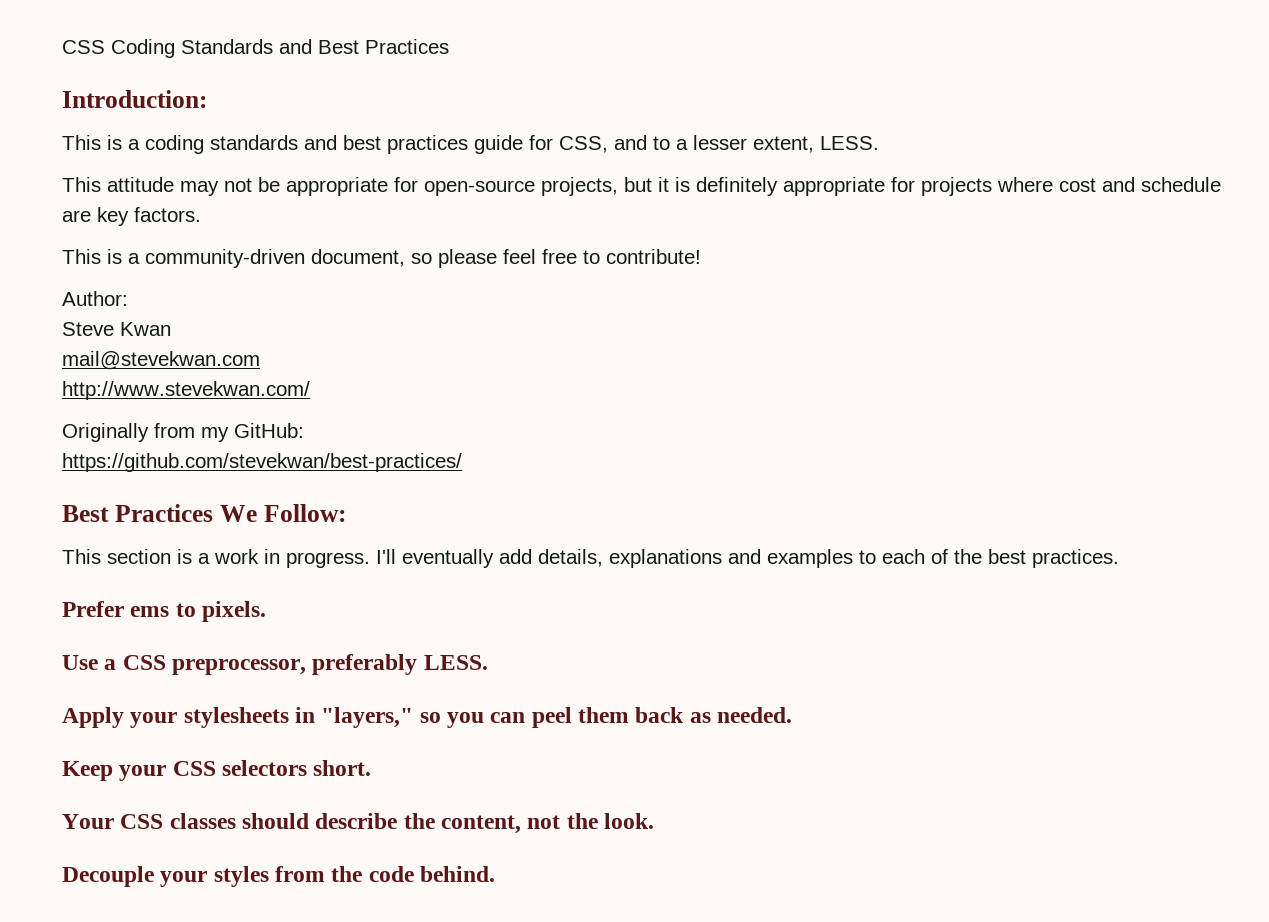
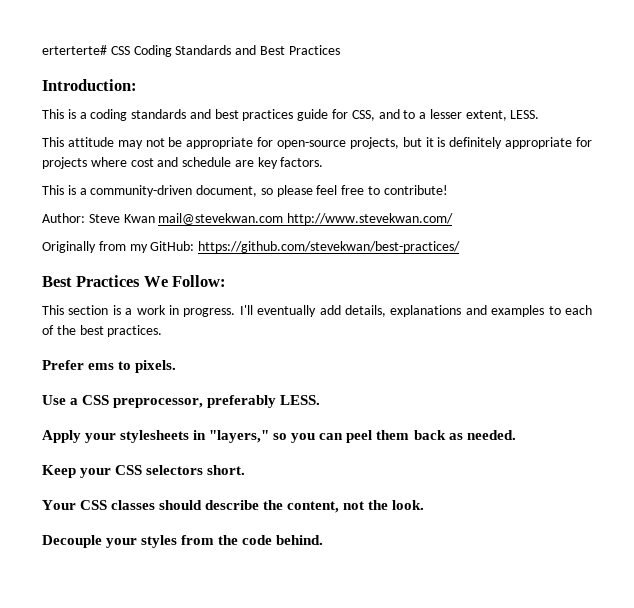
- CSS Coding Standards and Best Practices
+ erterterte# CSS Coding Standards and Best Practices
- Author:
- Steve Kwan
- mail@stevekwan.com
- http://www.stevekwan.com/
+ Author: Steve Kwan mail@stevekwan.com http://www.stevekwan.com/
- Originally from my GitHub:
- https://github.com/stevekwan/best-practices/
+ Originally from my GitHub: https://github.com/stevekwan/best-practices/

